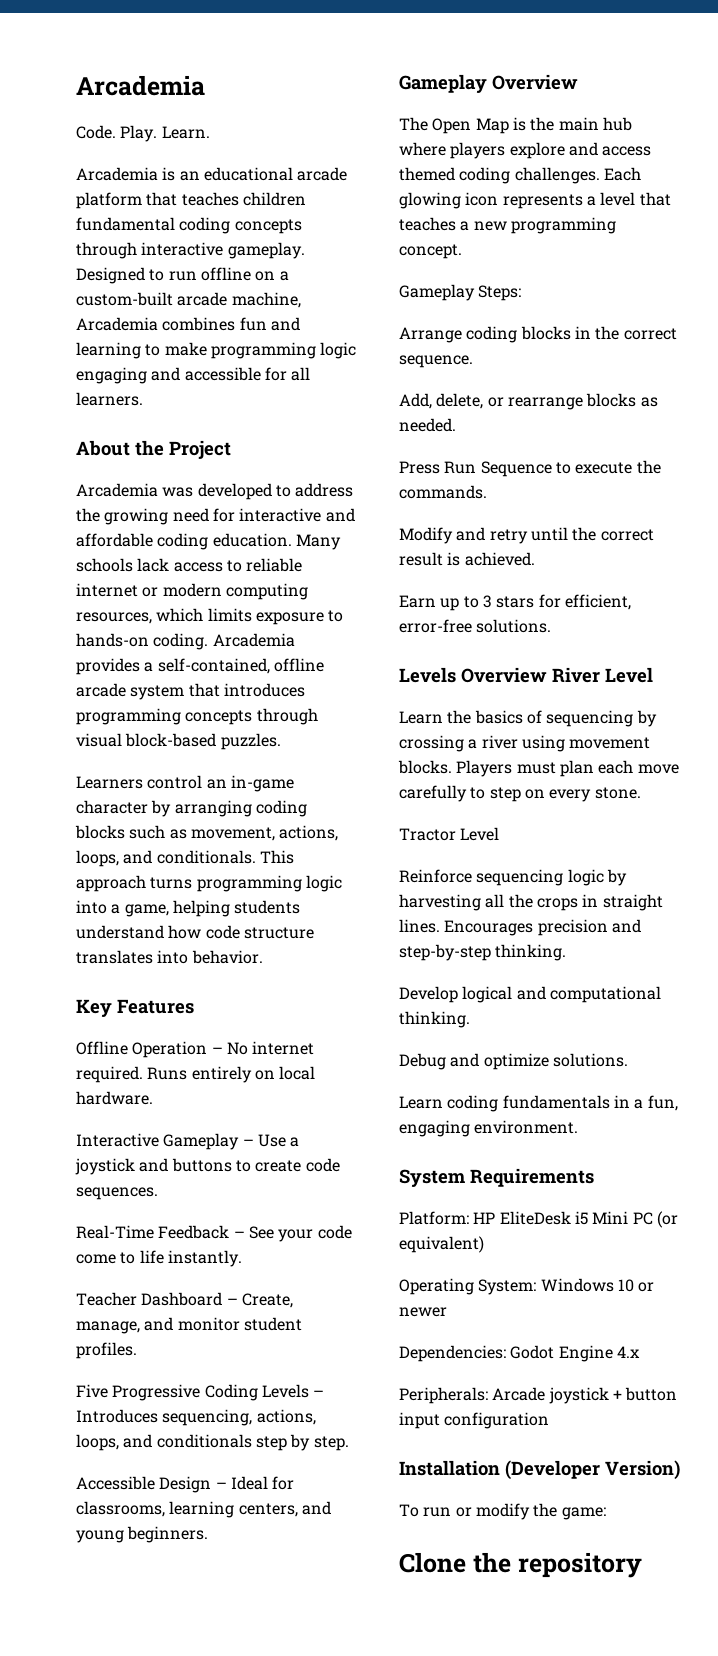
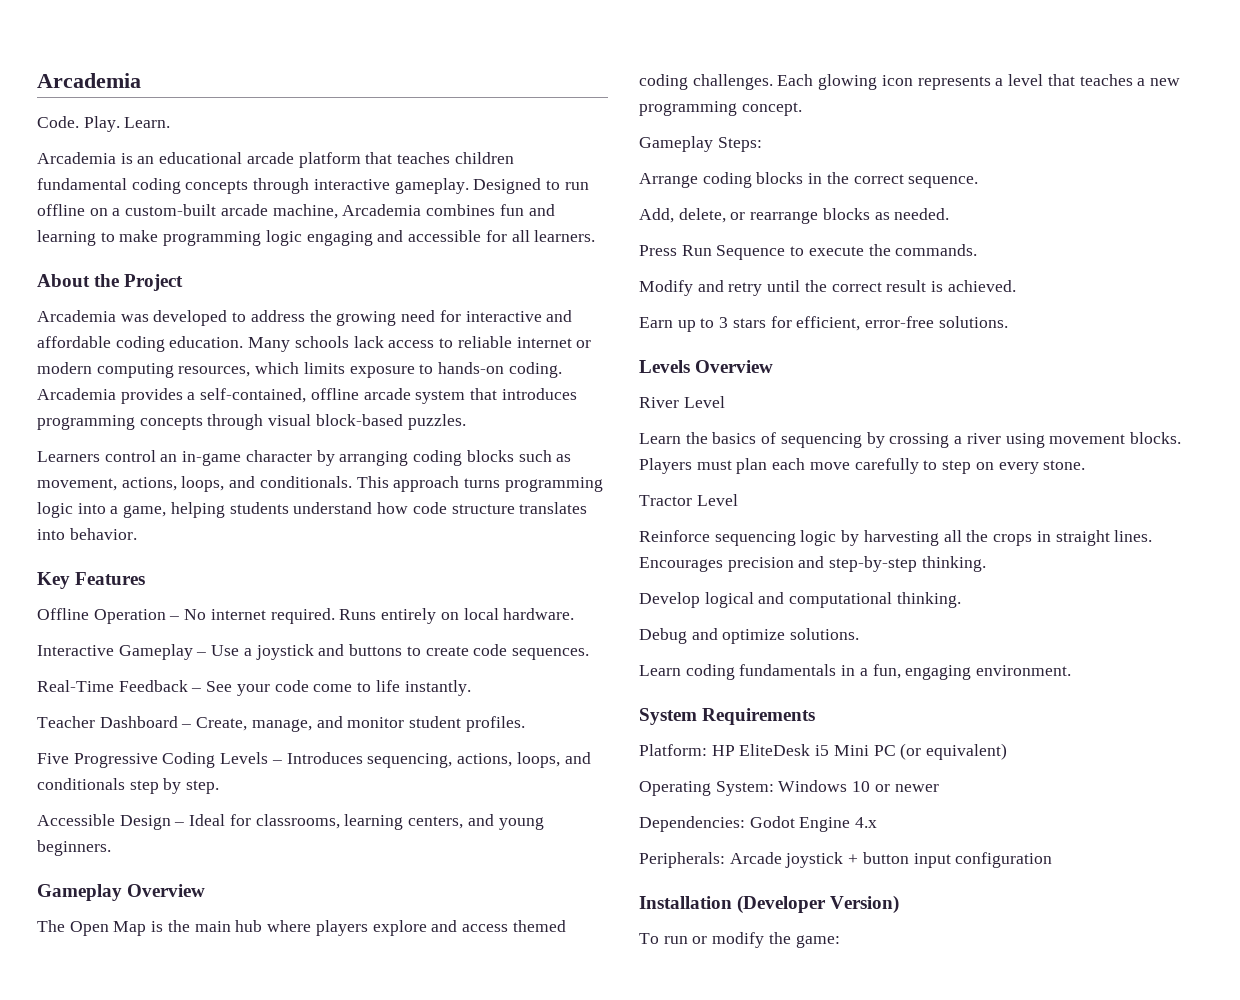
- Levels Overview River Level
+ Levels Overview
+ River Level
- Clone the repository

